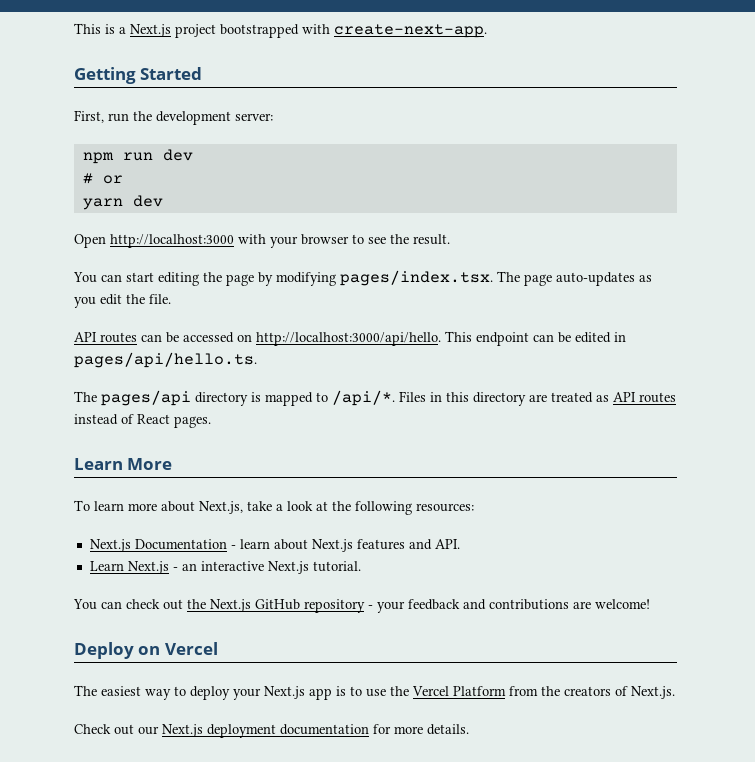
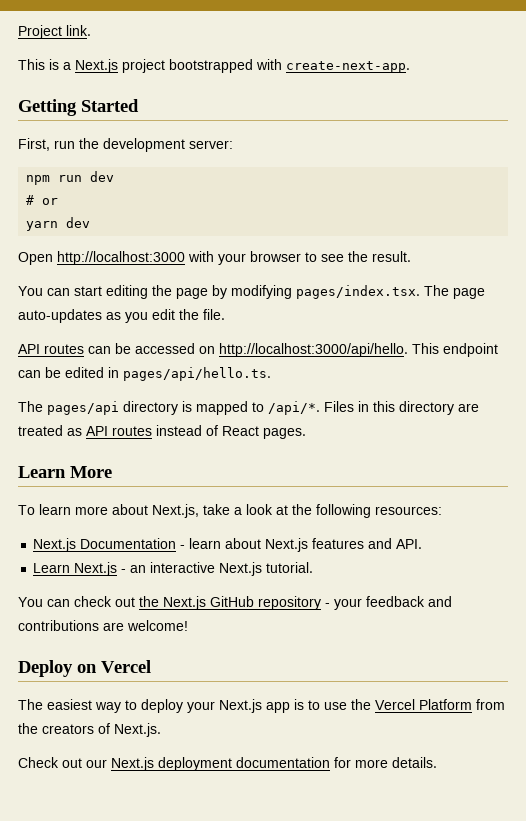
+ Project link.

